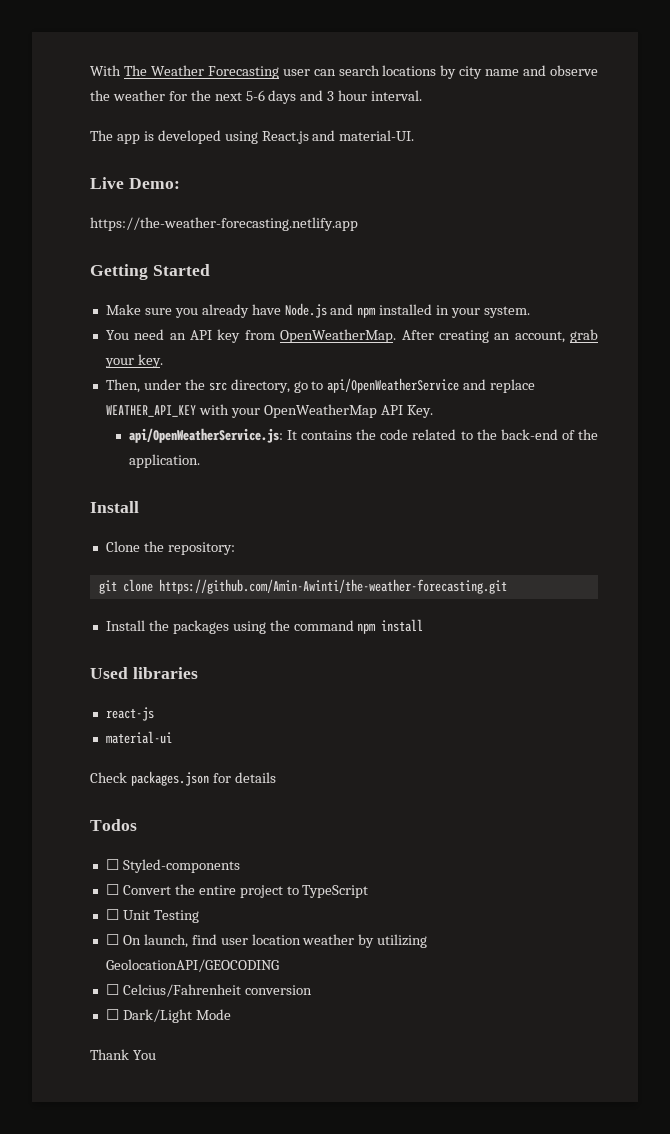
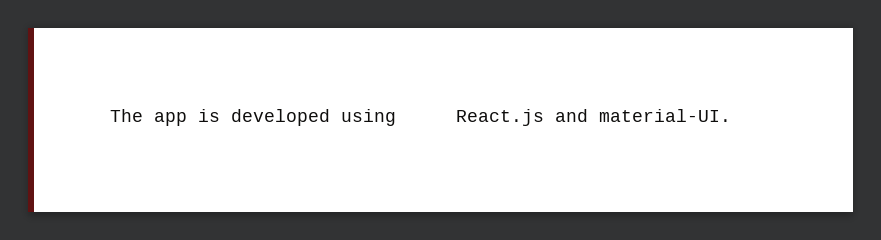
- With The Weather Forecasting user can search locations by city name and observe the weather for the next 5-6 days and 3 hour interval.
- Live Demo:
- https://the-weather-forecasting.netlify.app
- Getting Started
- Make sure you already have Node.js and npm installed in your system.
- You need an API key from OpenWeatherMap. After creating an account, grab your key.
- Then, under the src directory, go to api/OpenWeatherService and replace WEATHER_API_KEY with your OpenWeatherMap API Key.
- api/OpenWeatherService.js: It contains the code related to the back-end of the application.
- Install
- Clone the repository:
- git clone https://github.com/Amin-Awinti/the-weather-forecasting.git
- Install the packages using the command npm install
- Used libraries
- react-js
- material-ui
- Check packages.json for details
- Todos
- ☐ Styled-components
- ☐ Convert the entire project to TypeScript
- ☐ Unit Testing
- ☐ On launch, find user location weather by utilizing GeolocationAPI/GEOCODING
- ☐ Celcius/Fahrenheit conversion
- ☐ Dark/Light Mode
- Thank You

